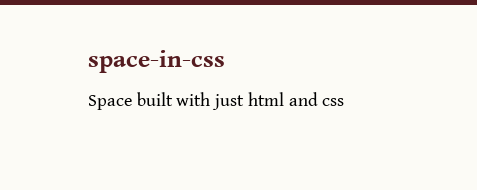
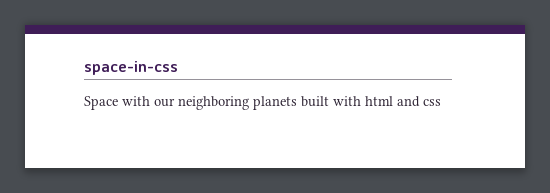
- Space built with just html and css
+ Space with our neighboring planets built with html and css

